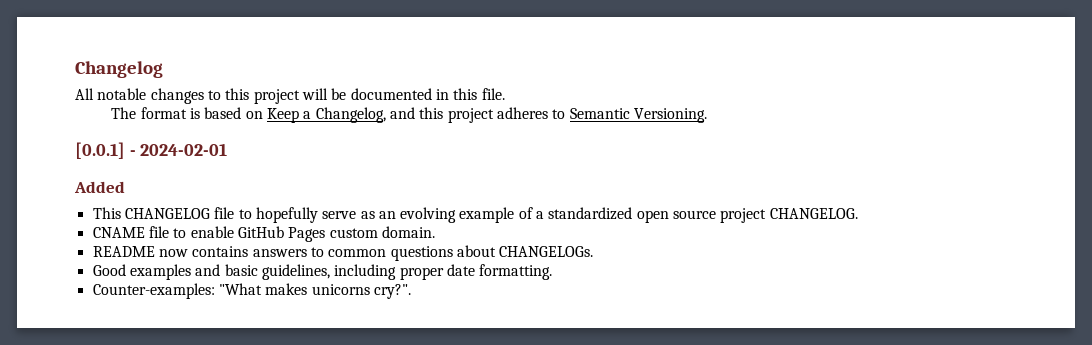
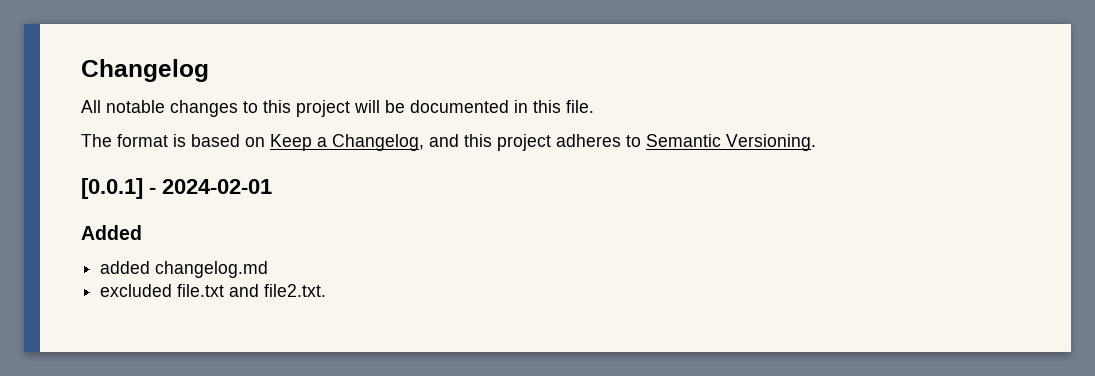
- This CHANGELOG file to hopefully serve as an evolving example of a standardized open source project CHANGELOG.
- CNAME file to enable GitHub Pages custom domain.
- README now contains answers to common questions about CHANGELOGs.
- Good examples and basic guidelines, including proper date formatting.
- Counter-examples: "What makes unicorns cry?".
+ added changelog.md
+ excluded file.txt and file2.txt.

